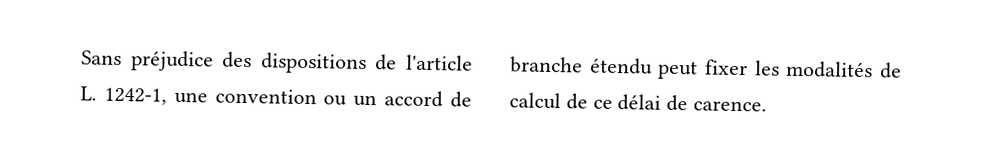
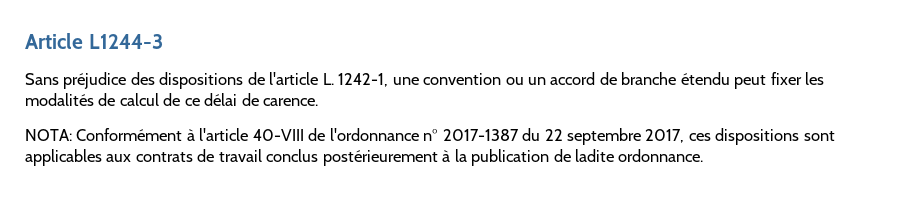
+ Article L1244-3
+ NOTA: Conformément à l'article 40-VIII de l'ordonnance n° 2017-1387 du 22 septembre 2017, ces dispositions sont applicables aux contrats de travail conclus postérieurement à la publication de ladite ordonnance.

